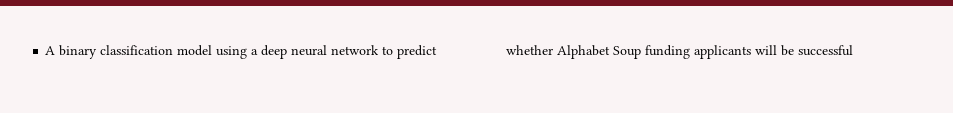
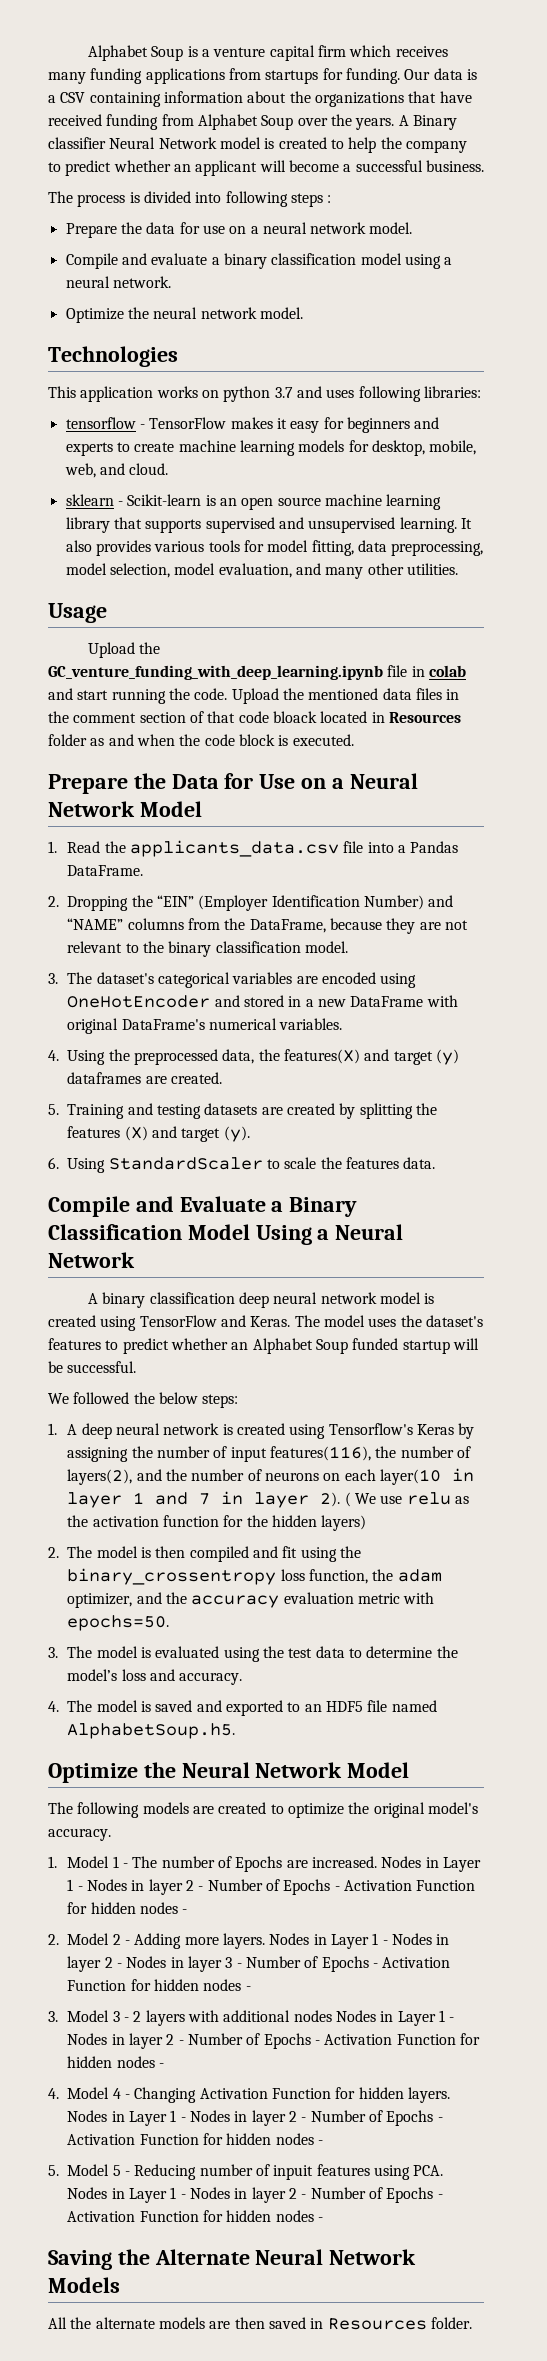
- A binary classification model using a deep neural network to predict whether Alphabet Soup funding applicants will be successful
+ Alphabet Soup is a venture capital firm which receives many funding applications from startups for funding. Our data is a CSV containing information about the organizations that have received funding from Alphabet Soup over the years. A Binary classifier Neural Network model is created to help the company to predict whether an applicant will become a successful business.
+ The process is divided into following steps :
+ Prepare the data for use on a neural network model.
+ Compile and evaluate a binary classification model using a neural network.
+ Optimize the neural network model.
+ Technologies
+ This application works on python 3.7 and uses following libraries:
+ tensorflow - TensorFlow makes it easy for beginners and experts to create machine learning models for desktop, mobile, web, and cloud.
+ sklearn - Scikit-learn is an open source machine learning library that supports supervised and unsupervised learning. It also provides various tools for model fitting, data preprocessing, model selection, model evaluation, and many other utilities.
+ Usage
+ Upload the GC_venture_funding_with_deep_learning.ipynb file in colab and start running the code. Upload the mentioned data files in the comment section of that code bloack located in Resources folder as and when the code block is executed.
+ Prepare the Data for Use on a Neural Network Model
+ 1. Read the applicants_data.csv file into a Pandas DataFrame.
+ 2. Dropping the “EIN” (Employer Identification Number) and “NAME” columns from the DataFrame, because they are not relevant to the binary classification model.
+ 3. The dataset's categorical variables are encoded using OneHotEncoder and stored in a new DataFrame with original DataFrame's numerical variables.
+ 4. Using the preprocessed data, the features(X) and target (y) dataframes are created.
+ 5. Training and testing datasets are created by splitting the features (X) and target (y).
+ 6. Using StandardScaler to scale the features data.
+ Compile and Evaluate a Binary Classification Model Using a Neural Network
+ A binary classification deep neural network model is created using TensorFlow and Keras. The model uses the dataset's features to predict whether an Alphabet Soup funded startup will be successful.
+ We followed the below steps:
+ 1. A deep neural network is created using Tensorflow's Keras by assigning the number of input features(116), the number of layers(2), and the number of neurons on each layer(10 in layer 1 and 7 in layer 2). ( We use relu as the activation function for the hidden layers)
+ 2. The model is then compiled and fit using the binary_crossentropy loss function, the adam optimizer, and the accuracy evaluation metric with epochs=50.
+ 3. The model is evaluated using the test data to determine the model’s loss and accuracy.
+ 4. The model is saved and exported to an HDF5 file named AlphabetSoup.h5.
+ Optimize the Neural Network Model
+ The following models are created to optimize the original model's accuracy.
+ 1. Model 1 - The number of Epochs are increased. Nodes in Layer 1 - Nodes in layer 2 - Number of Epochs - Activation Function for hidden nodes -
+ 2. Model 2 - Adding more layers. Nodes in Layer 1 - Nodes in layer 2 - Nodes in layer 3 - Number of Epochs - Activation Function for hidden nodes -
+ 3. Model 3 - 2 layers with additional nodes Nodes in Layer 1 - Nodes in layer 2 - Number of Epochs - Activation Function for hidden nodes -
+ 4. Model 4 - Changing Activation Function for hidden layers. Nodes in Layer 1 - Nodes in layer 2 - Number of Epochs - Activation Function for hidden nodes -
+ 5. Model 5 - Reducing number of inpuit features using PCA. Nodes in Layer 1 - Nodes in layer 2 - Number of Epochs - Activation Function for hidden nodes -
+ Saving the Alternate Neural Network Models
+ All the alternate models are then saved in Resources folder.

